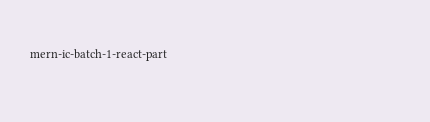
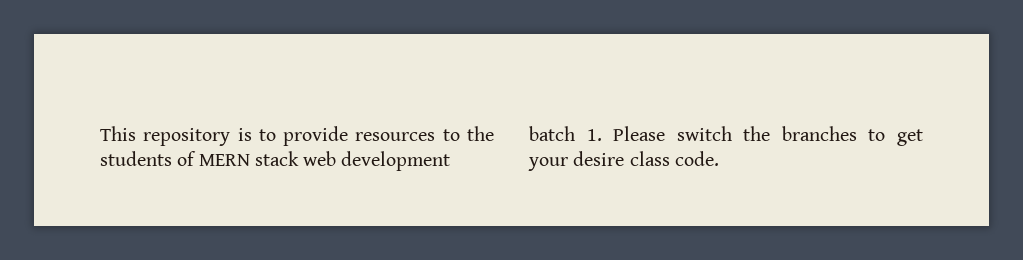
- mern-ic-batch-1-react-part
+ This repository is to provide resources to the students of MERN stack web development batch 1. Please switch the branches to get your desire class code.

